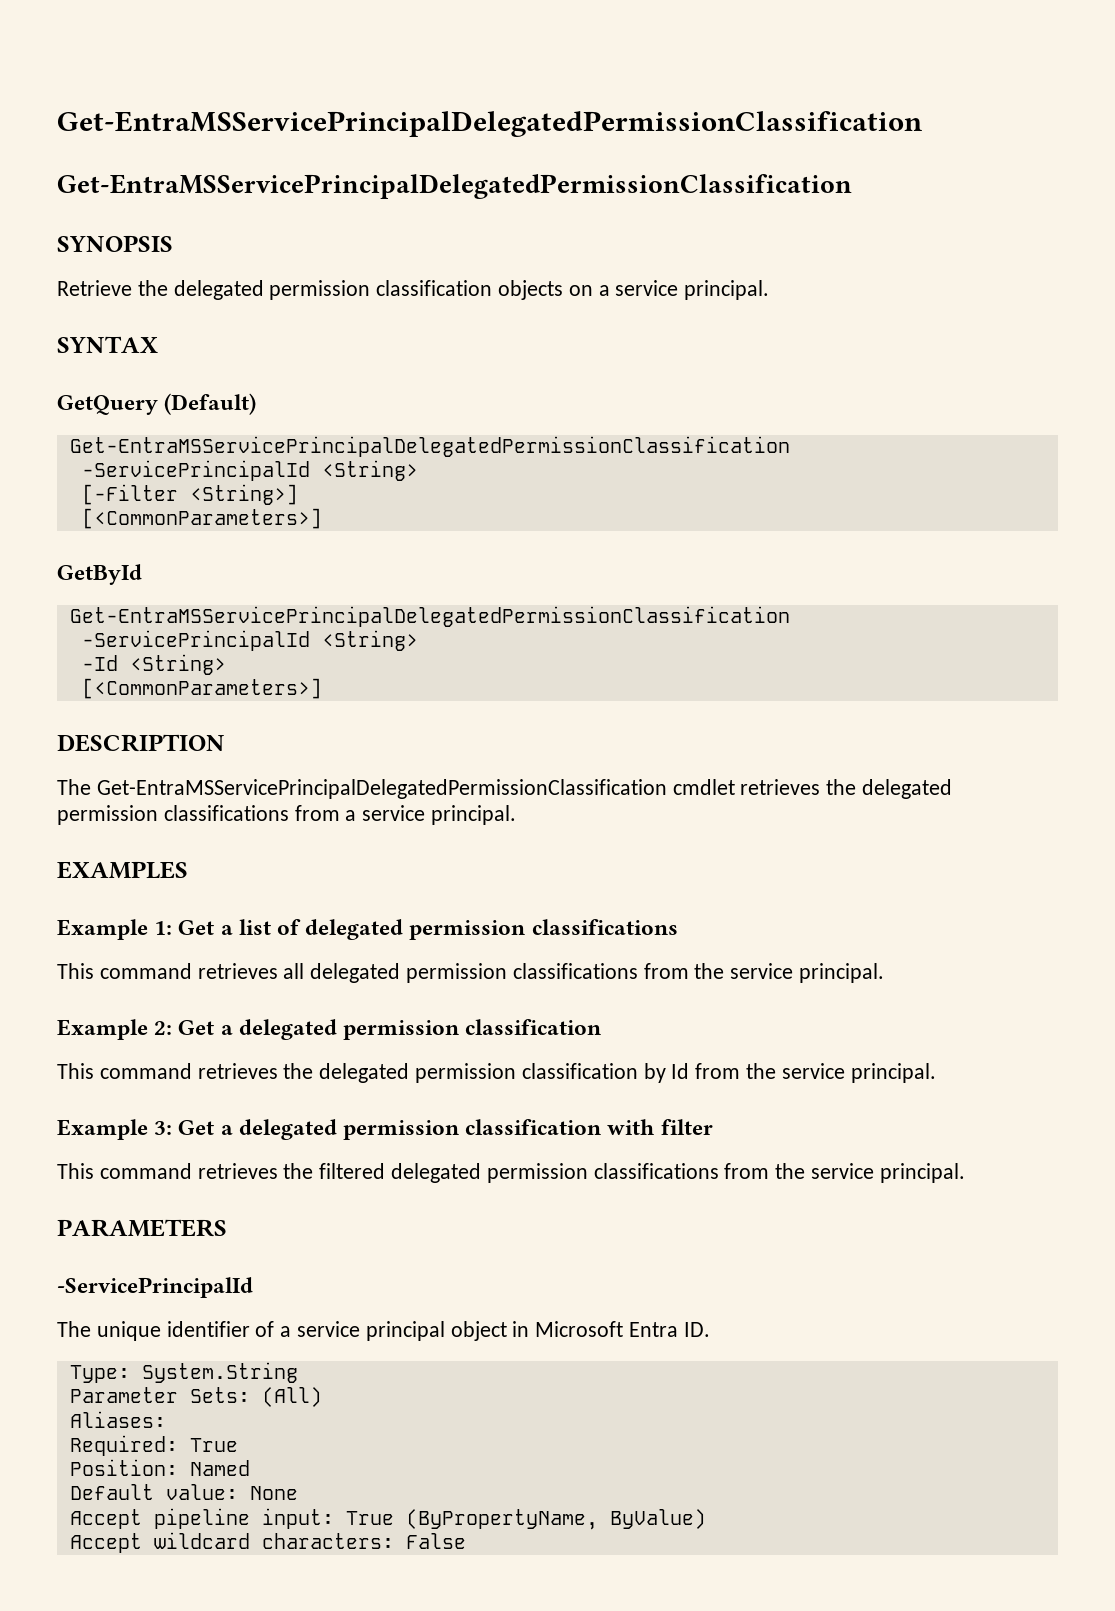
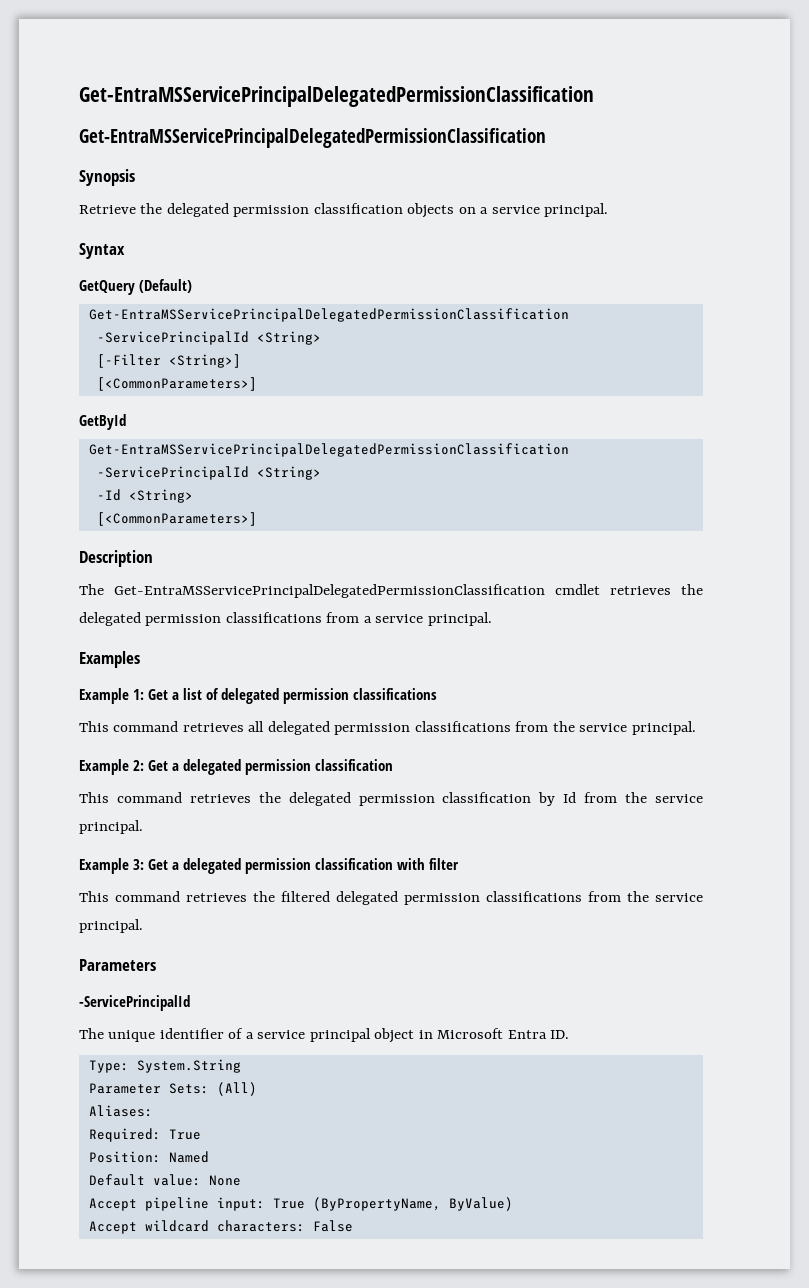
- SYNOPSIS
+ Synopsis
- SYNTAX
+ Syntax
- DESCRIPTION
+ Description
- EXAMPLES
+ Examples
- PARAMETERS
+ Parameters

